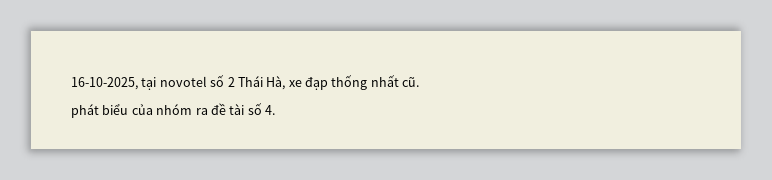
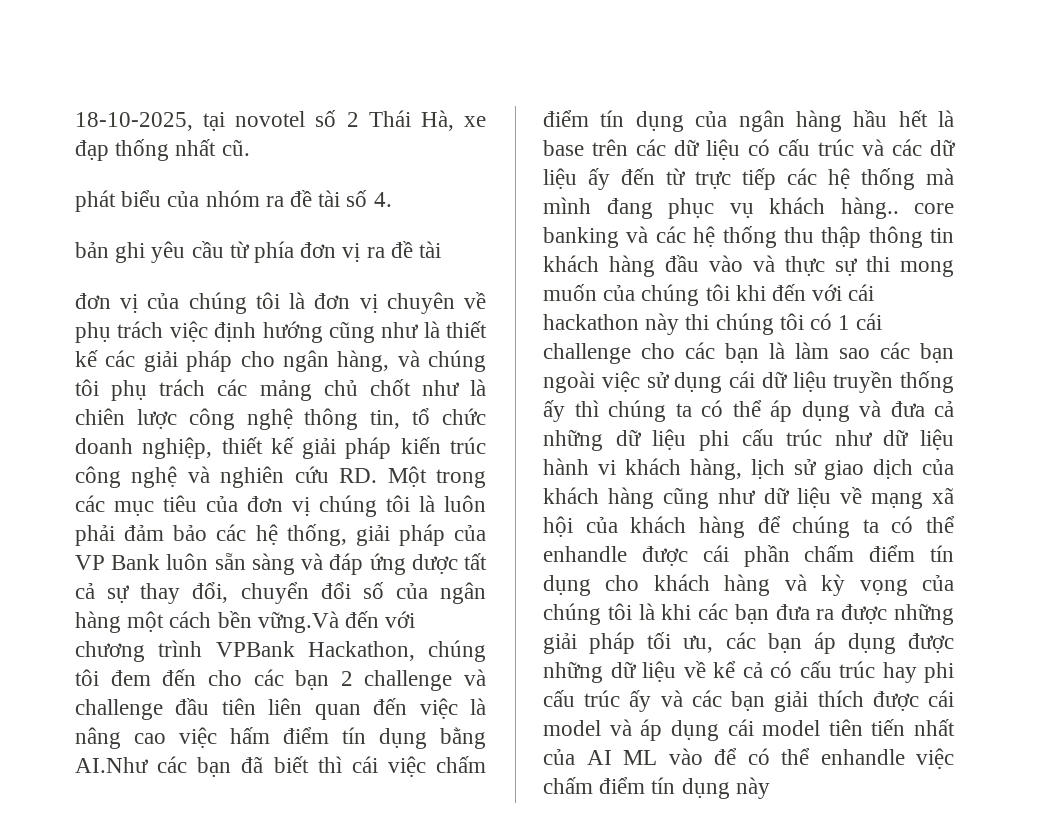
- 16-10-2025, tại novotel số 2 Thái Hà, xe đạp thống nhất cũ.
+ 18-10-2025, tại novotel số 2 Thái Hà, xe đạp thống nhất cũ.
+ bản ghi yêu cầu từ phía đơn vị ra đề tài
+ đơn vị của chúng tôi là đơn vị chuyên về phụ trách việc định hướng cũng như là thiết kế các giải pháp cho ngân hàng, và chúng tôi phụ trách các mảng chủ chốt như là chiên lược công nghệ thông tin, tổ chức doanh nghiệp, thiết kế giải pháp kiến trúc công nghệ và nghiên cứu RD. Một trong các mục tiêu của đơn vị chúng tôi là luôn phải đảm bảo các hệ thống, giải pháp của VP Bank luôn sẵn sàng và đáp ứng dược tất cả sự thay đổi, chuyển đổi số của ngân hàng một cách bền vững.Và đến với chương trình VPBank Hackathon, chúng tôi đem đến cho các bạn 2 challenge và challenge đầu tiên liên quan đến việc là nâng cao việc hấm điểm tín dụng bằng AI.Như các bạn đã biết thì cái việc chấm điểm tín dụng của ngân hàng hầu hết là base trên các dữ liệu có cấu trúc và các dữ liệu ấy đến từ trực tiếp các hệ thống mà mình đang phục vụ khách hàng.. core banking và các hệ thống thu thập thông tin khách hàng đầu vào và thực sự thi mong muốn của chúng tôi khi đến với cái hackathon này thi chúng tôi có 1 cái challenge cho các bạn là làm sao các bạn ngoài việc sử dụng cái dữ liệu truyền thống ấy thì chúng ta có thể áp dụng và đưa cả những dữ liệu phi cấu trúc như dữ liệu hành vi khách hàng, lịch sử giao dịch của khách hàng cũng như dữ liệu về mạng xã hội của khách hàng để chúng ta có thể enhandle được cái phần chấm điểm tín dụng cho khách hàng và kỳ vọng của chúng tôi là khi các bạn đưa ra được những giải pháp tối ưu, các bạn áp dụng được những dữ liệu về kể cả có cấu trúc hay phi cấu trúc ấy và các bạn giải thích được cái model và áp dụng cái model tiên tiến nhất của AI ML vào để có thể enhandle việc chấm điểm tín dụng này

